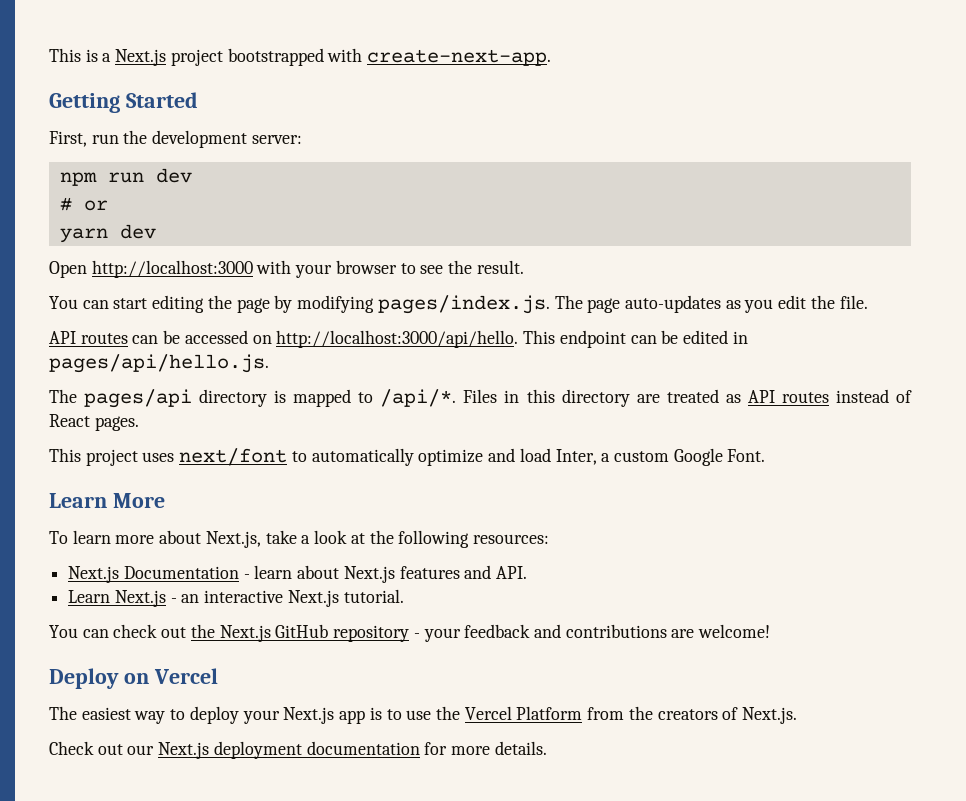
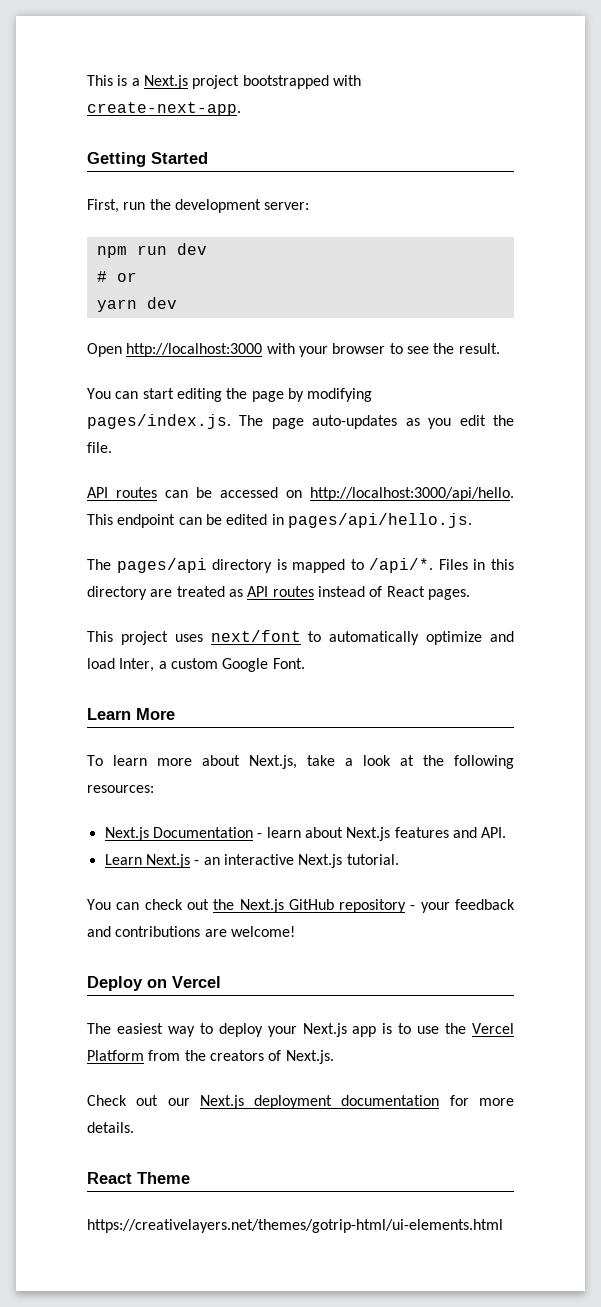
+ React Theme
+ https://creativelayers.net/themes/gotrip-html/ui-elements.html

